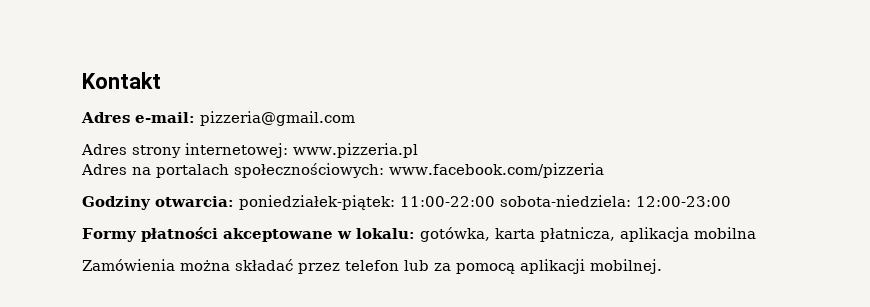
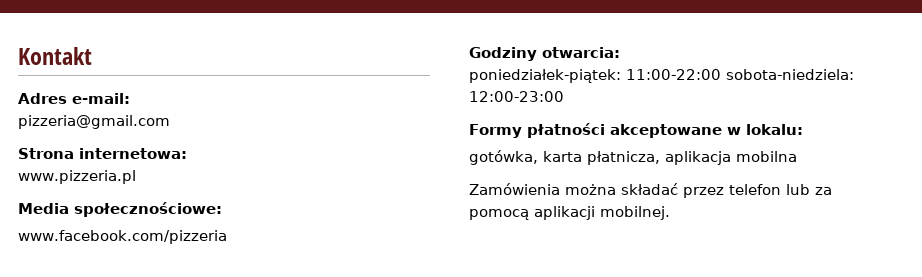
- Adres e-mail: pizzeria@gmail.com
+ Adres e-mail:
+ pizzeria@gmail.com
- Adres strony internetowej: www.pizzeria.pl
- Adres na portalach społecznościowych: www.facebook.com/pizzeria
+ Strona internetowa:
+ www.pizzeria.pl
+ Media społecznościowe:
+ www.facebook.com/pizzeria
- Godziny otwarcia: poniedziałek-piątek: 11:00-22:00 sobota-niedziela: 12:00-23:00
+ Godziny otwarcia:
+ poniedziałek-piątek: 11:00-22:00 sobota-niedziela: 12:00-23:00
- Formy płatności akceptowane w lokalu: gotówka, karta płatnicza, aplikacja mobilna
+ Formy płatności akceptowane w lokalu:
+ gotówka, karta płatnicza, aplikacja mobilna

